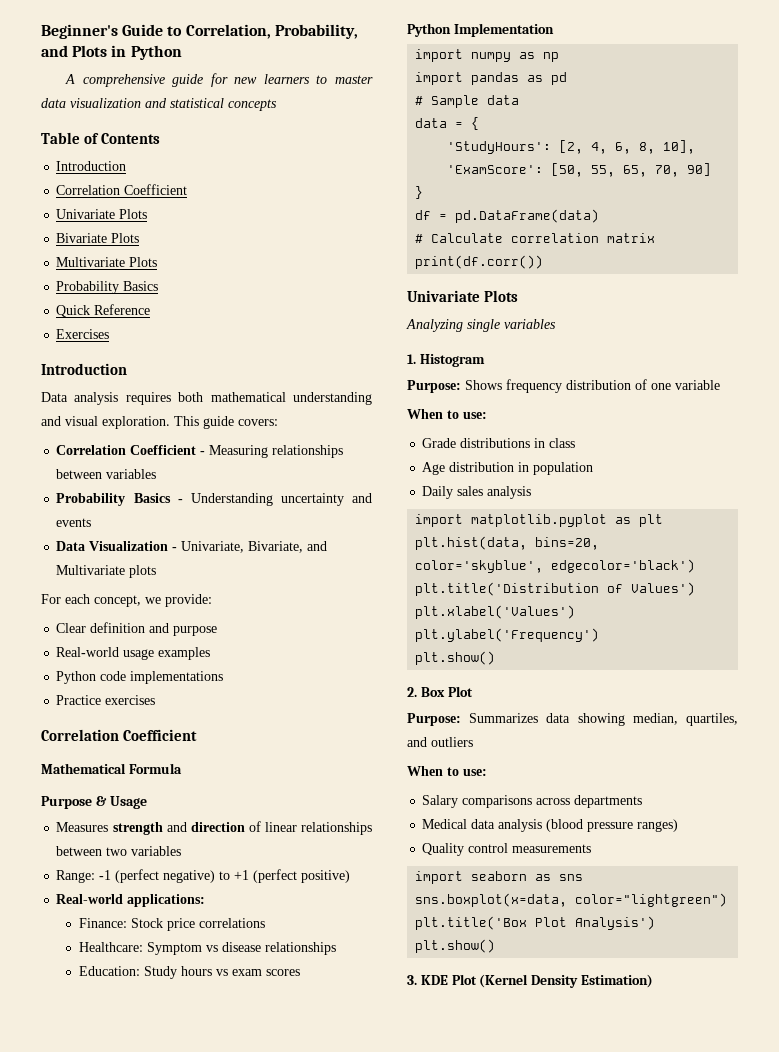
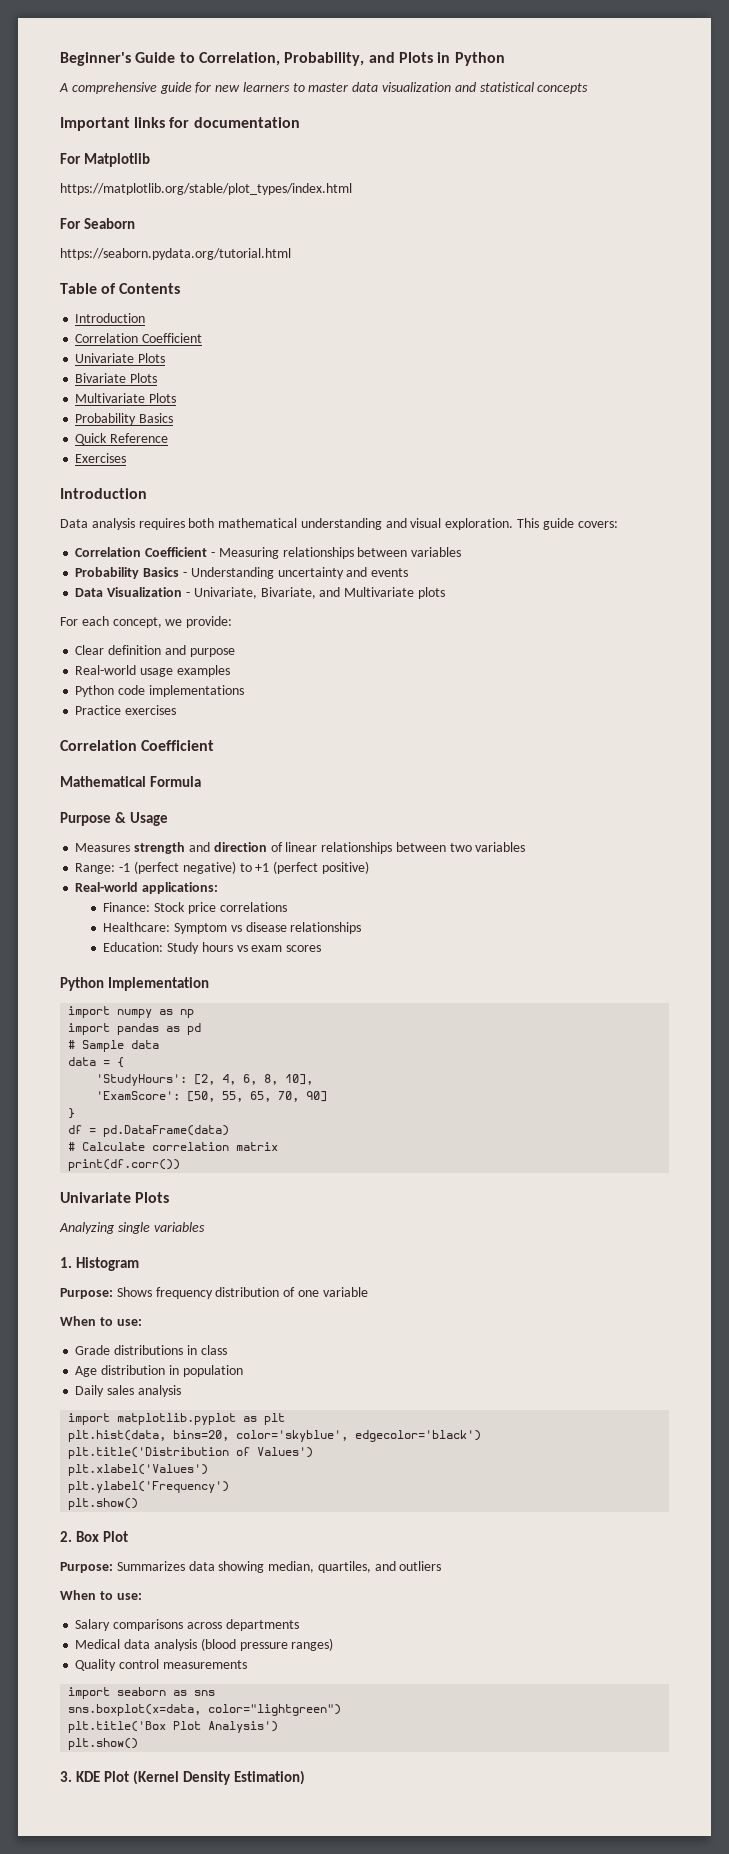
+ Important links for documentation
+ For Matplotlib
+ https://matplotlib.org/stable/plot_types/index.html
+ For Seaborn
+ https://seaborn.pydata.org/tutorial.html

